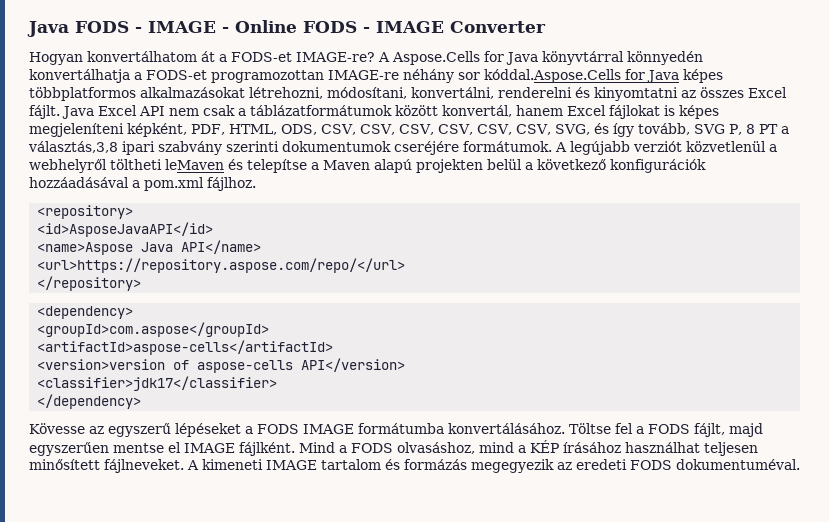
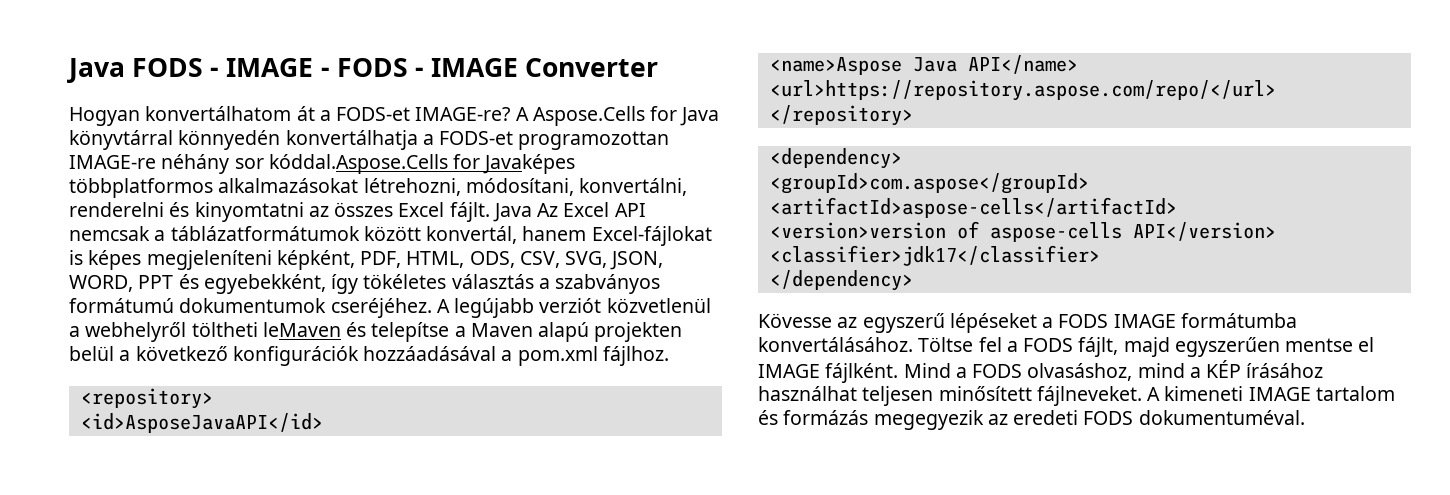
- Java FODS - IMAGE - Online FODS - IMAGE Converter
+ Java FODS - IMAGE - FODS - IMAGE Converter
- A Aspose.Cells for Java könyvtárral könnyedén konvertálhatja a FODS-et programozottan IMAGE-re néhány sor kóddal.Aspose.Cells for Java képes többplatformos alkalmazásokat létrehozni, módosítani, konvertálni, renderelni és kinyomtatni az összes Excel fájlt.
+ A Aspose.Cells for Java könyvtárral könnyedén konvertálhatja a FODS-et programozottan IMAGE-re néhány sor kóddal.Aspose.Cells for Javaképes többplatformos alkalmazásokat létrehozni, módosítani, konvertálni, renderelni és kinyomtatni az összes Excel fájlt.
- Java Excel API nem csak a táblázatformátumok között konvertál, hanem Excel fájlokat is képes megjeleníteni képként, PDF, HTML, ODS, CSV, CSV, CSV, CSV, CSV, CSV, SVG, és így tovább, SVG P, 8 PT a választás,3,8 ipari szabvány szerinti dokumentumok cseréjére formátumok.
+ Java Az Excel API nemcsak a táblázatformátumok között konvertál, hanem Excel-fájlokat is képes megjeleníteni képként, PDF, HTML, ODS, CSV, SVG, JSON, WORD, PPT és egyebekként, így tökéletes választás a szabványos formátumú dokumentumok cseréjéhez.

